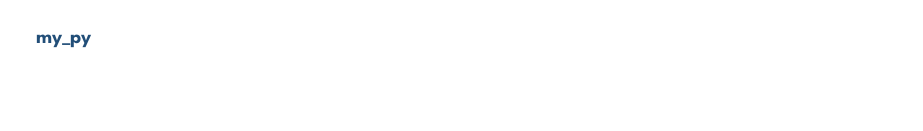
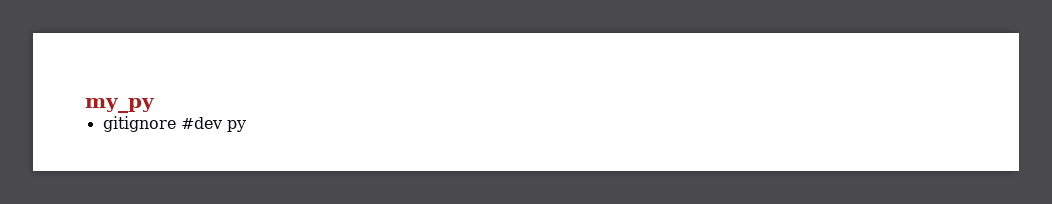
+ gitignore #dev py

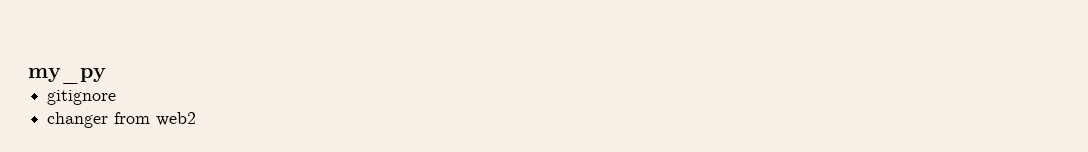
- gitignore #dev py
+ gitignore
+ changer from web2

